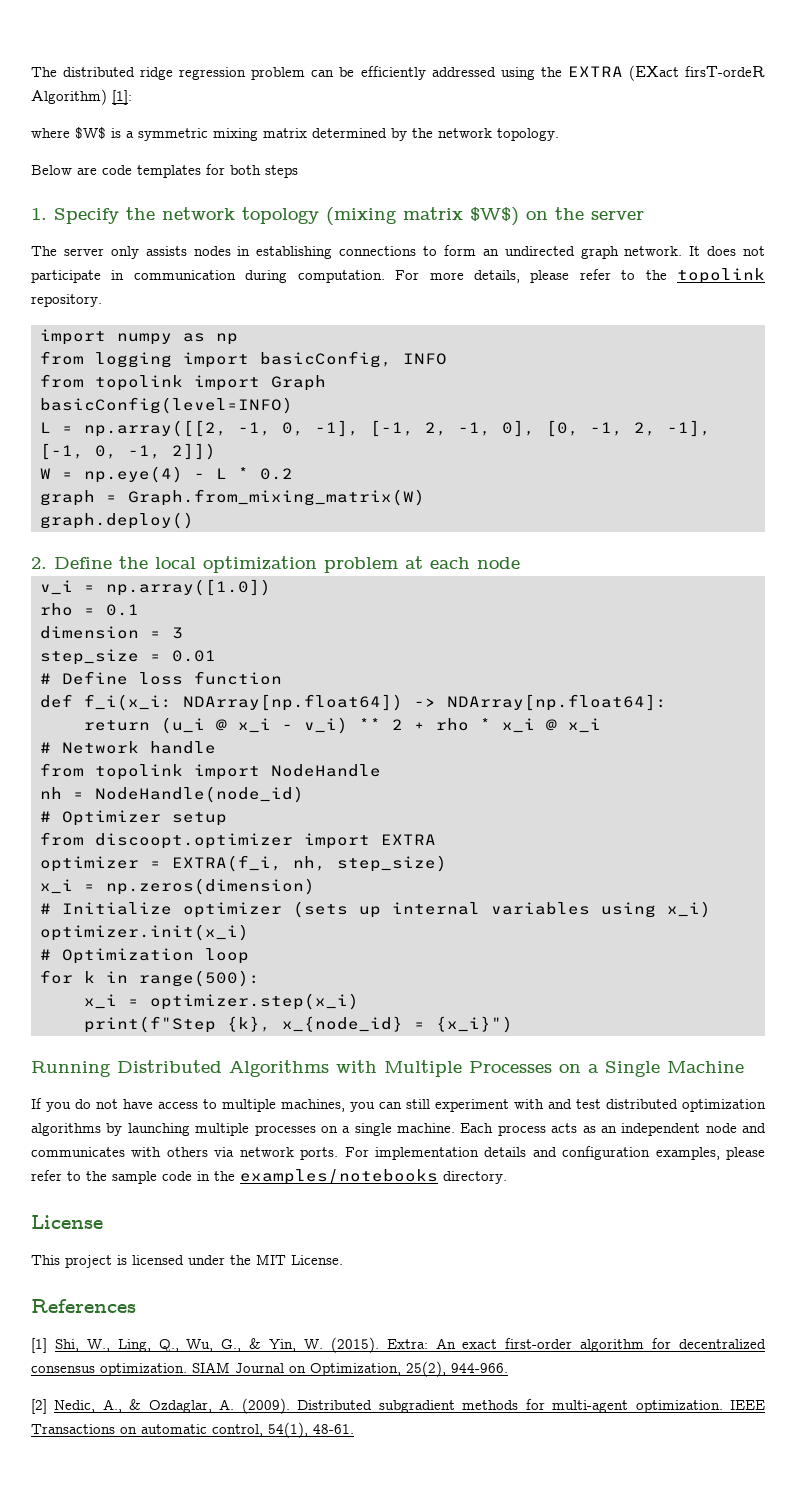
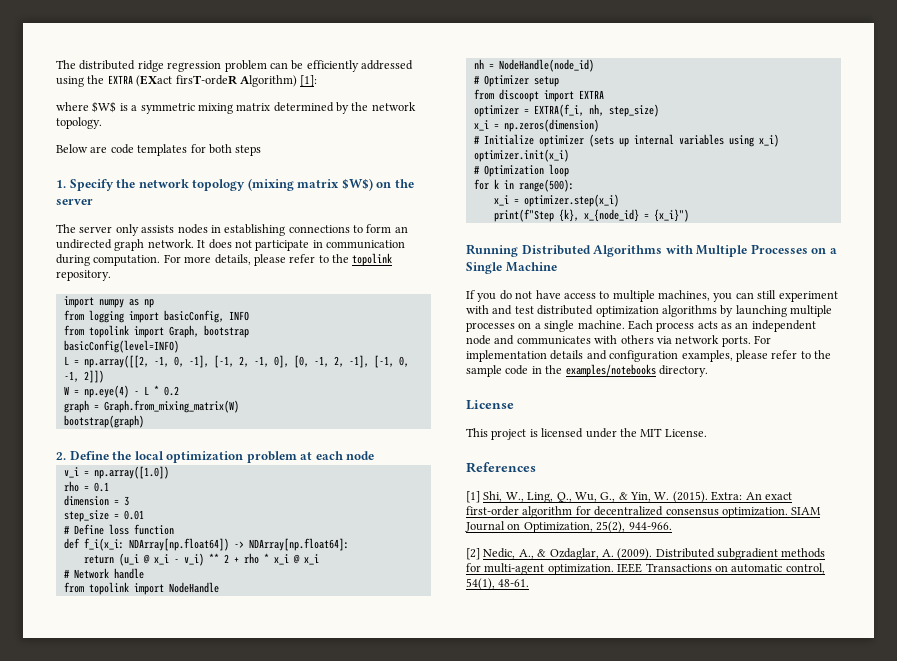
- from topolink import Graph
+ from topolink import Graph, bootstrap
- graph.deploy()
+ bootstrap(graph)
- from discoopt.optimizer import EXTRA
+ from discoopt import EXTRA

